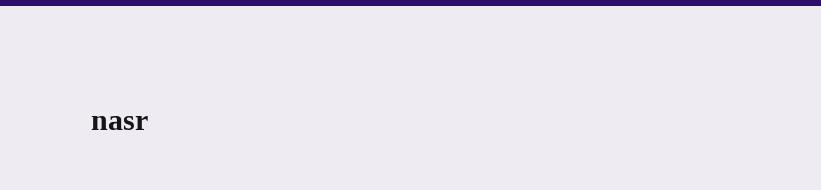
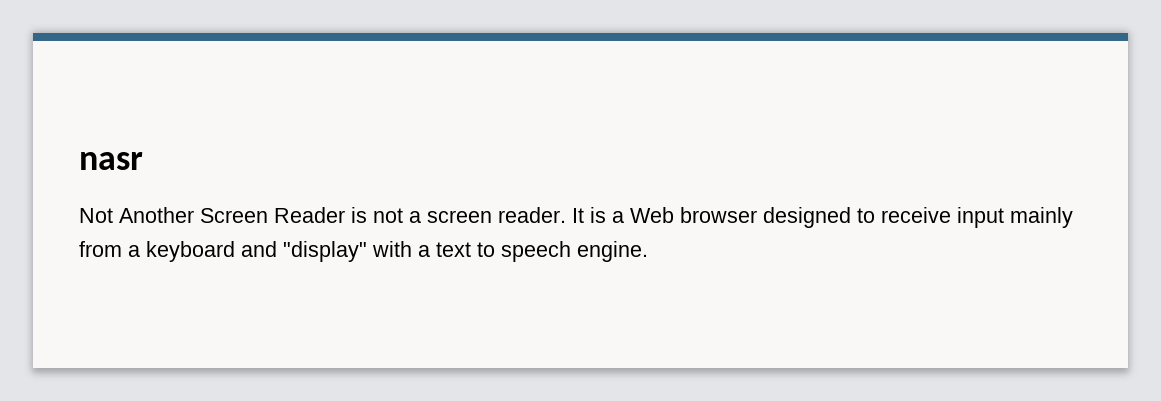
+ Not Another Screen Reader is not a screen reader. It is a Web browser designed to receive input mainly from a keyboard and "display" with a text to speech engine.

